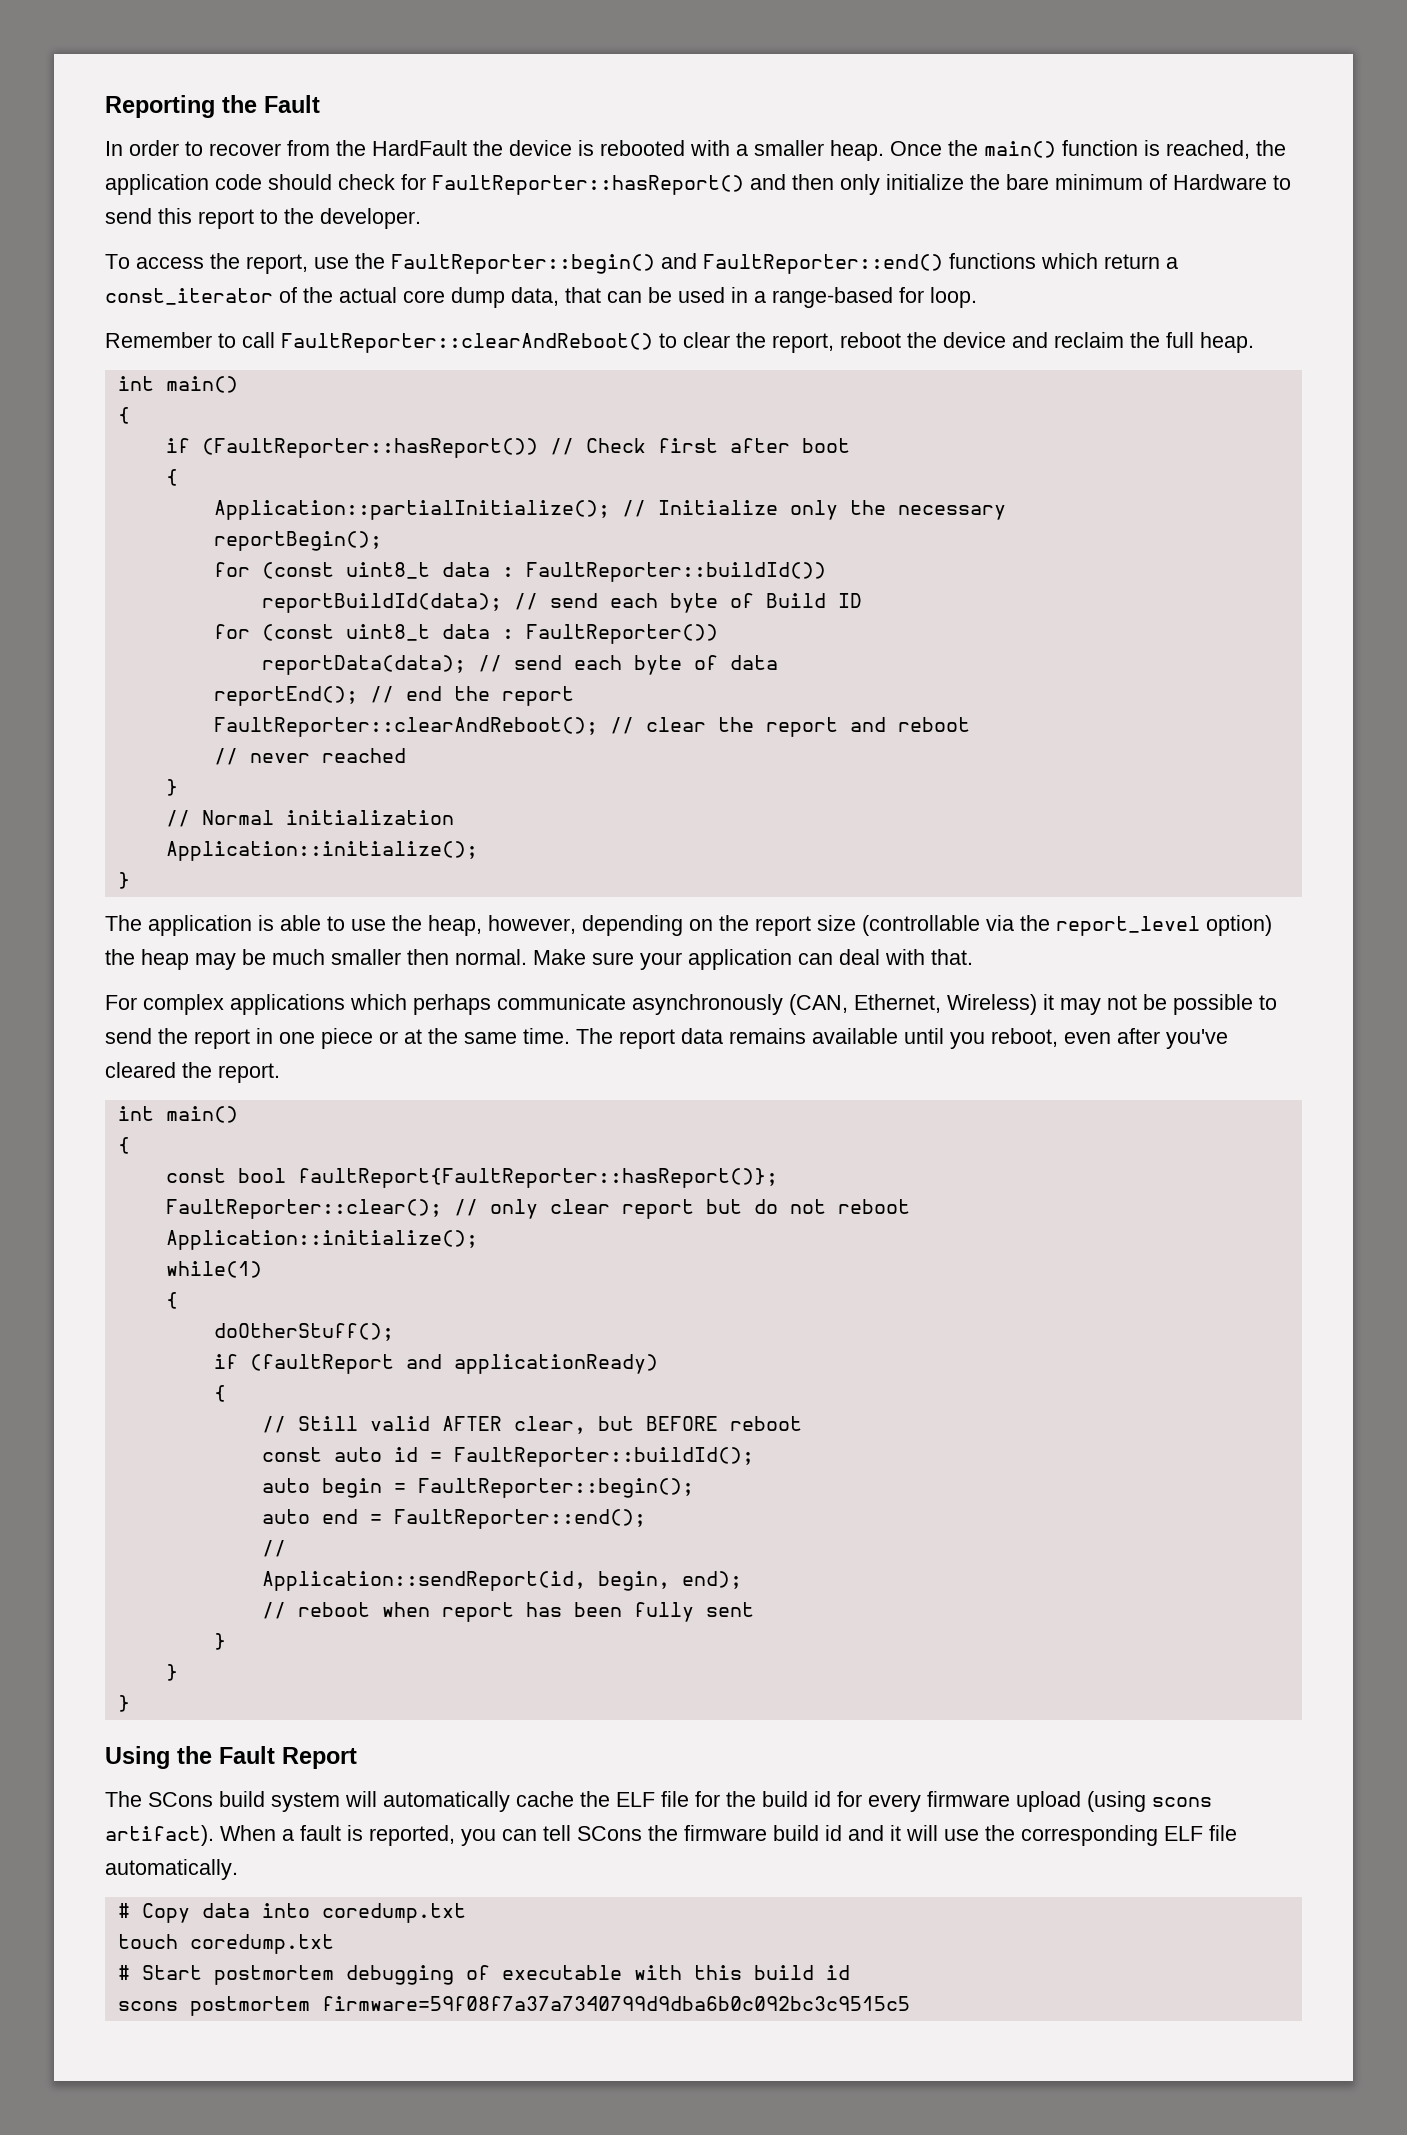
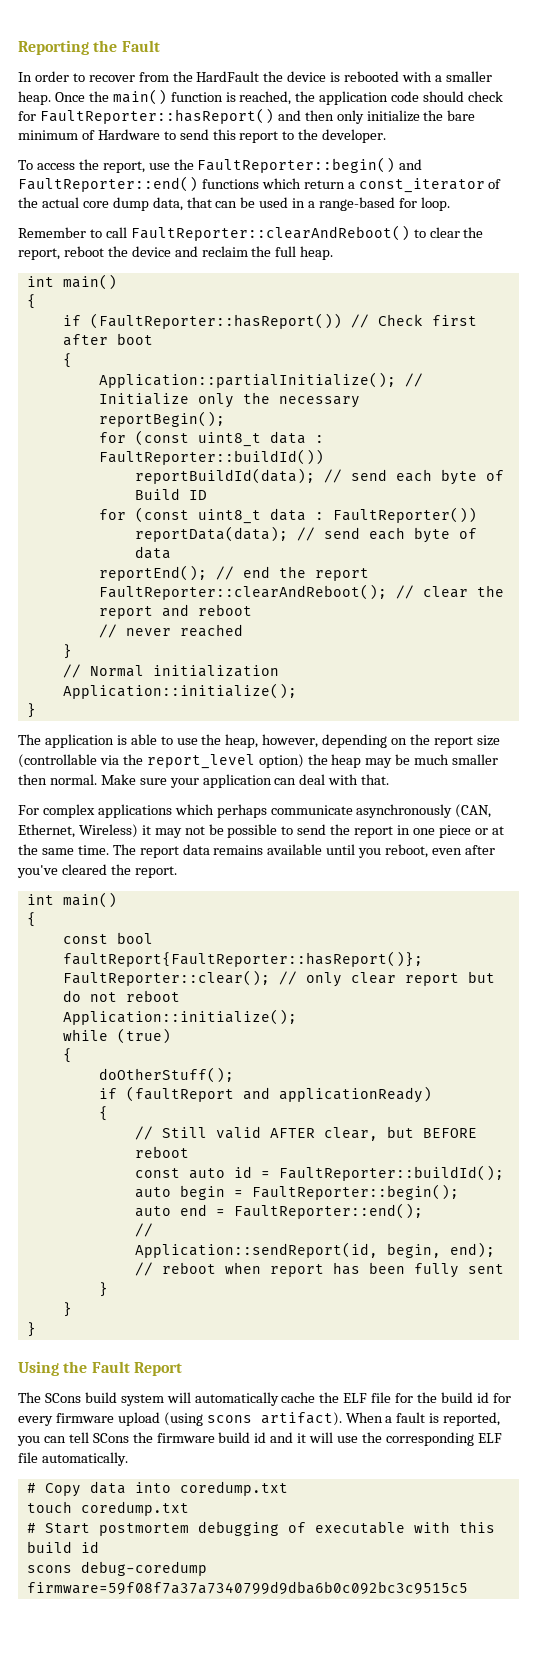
- while(1)
+ while (true)
- scons postmortem firmware=59f08f7a37a7340799d9dba6b0c092bc3c9515c5
+ scons debug-coredump firmware=59f08f7a37a7340799d9dba6b0c092bc3c9515c5

